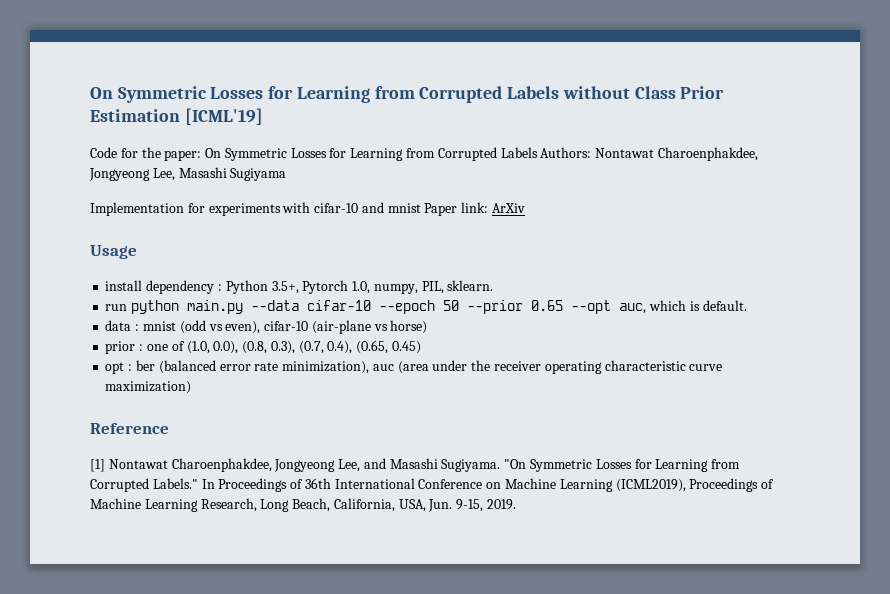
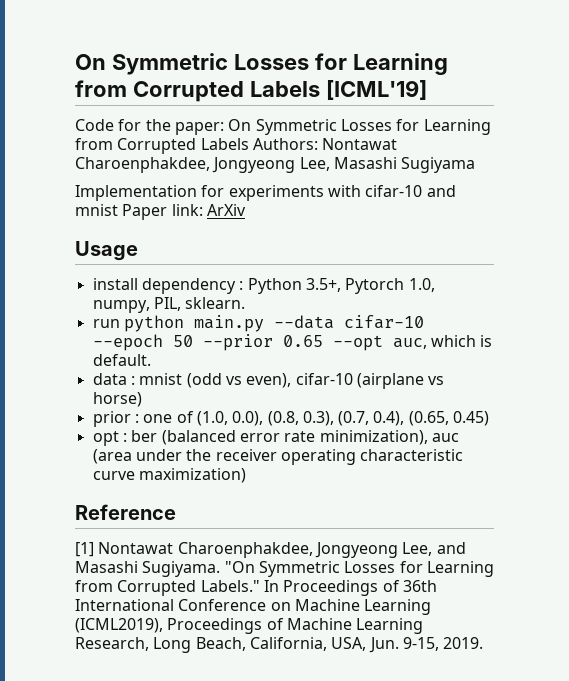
- On Symmetric Losses for Learning from Corrupted Labels without Class Prior Estimation [ICML'19]
+ On Symmetric Losses for Learning from Corrupted Labels [ICML'19]
- data : mnist (odd vs even), cifar-10 (air-plane vs horse)
+ data : mnist (odd vs even), cifar-10 (airplane vs horse)

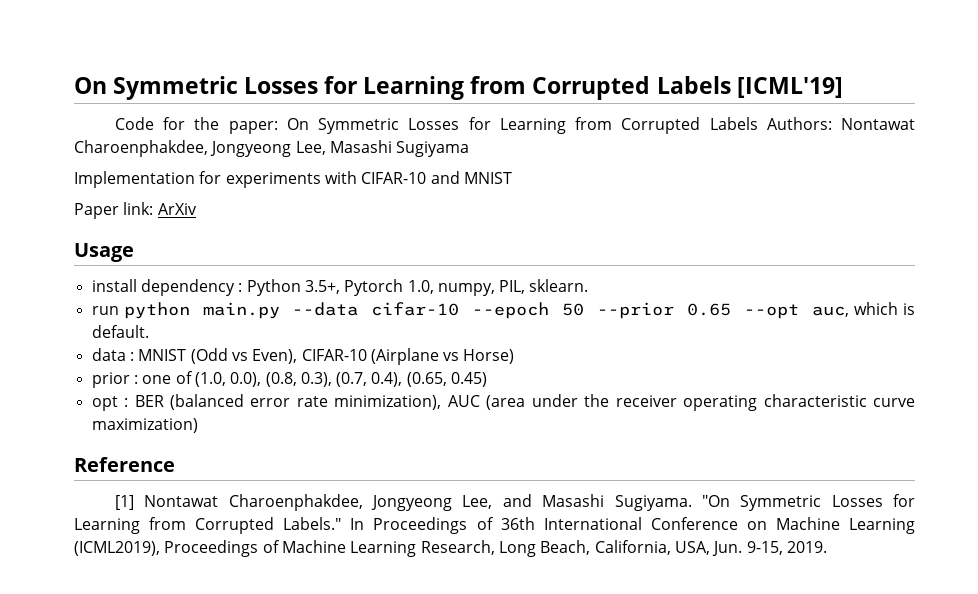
- Implementation for experiments with cifar-10 and mnist Paper link: ArXiv
+ Implementation for experiments with CIFAR-10 and MNIST
+ Paper link: ArXiv
- data : mnist (odd vs even), cifar-10 (airplane vs horse)
+ data : MNIST (Odd vs Even), CIFAR-10 (Airplane vs Horse)
- opt : ber (balanced error rate minimization), auc (area under the receiver operating characteristic curve maximization)
+ opt : BER (balanced error rate minimization), AUC (area under the receiver operating characteristic curve maximization)

